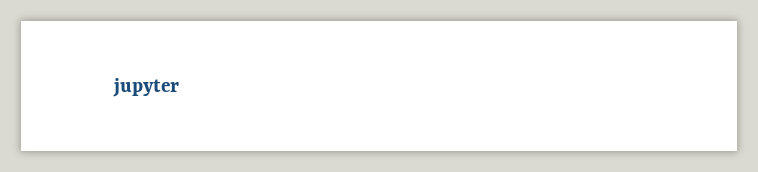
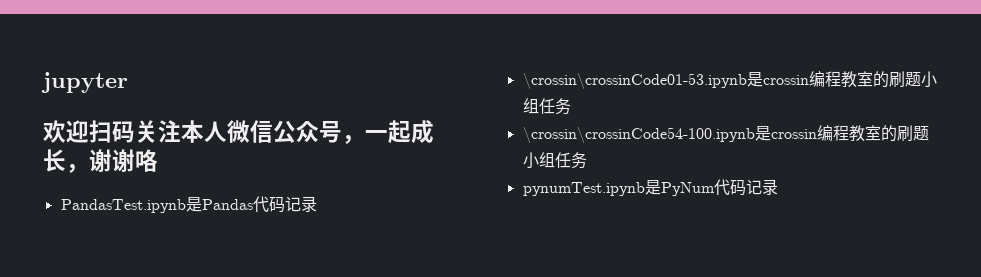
+ 欢迎扫码关注本人微信公众号，一起成长，谢谢咯
+ PandasTest.ipynb是Pandas代码记录
+ \crossin\crossinCode01-53.ipynb是crossin编程教室的刷题小组任务
+ \crossin\crossinCode54-100.ipynb是crossin编程教室的刷题小组任务
+ pynumTest.ipynb是PyNum代码记录

